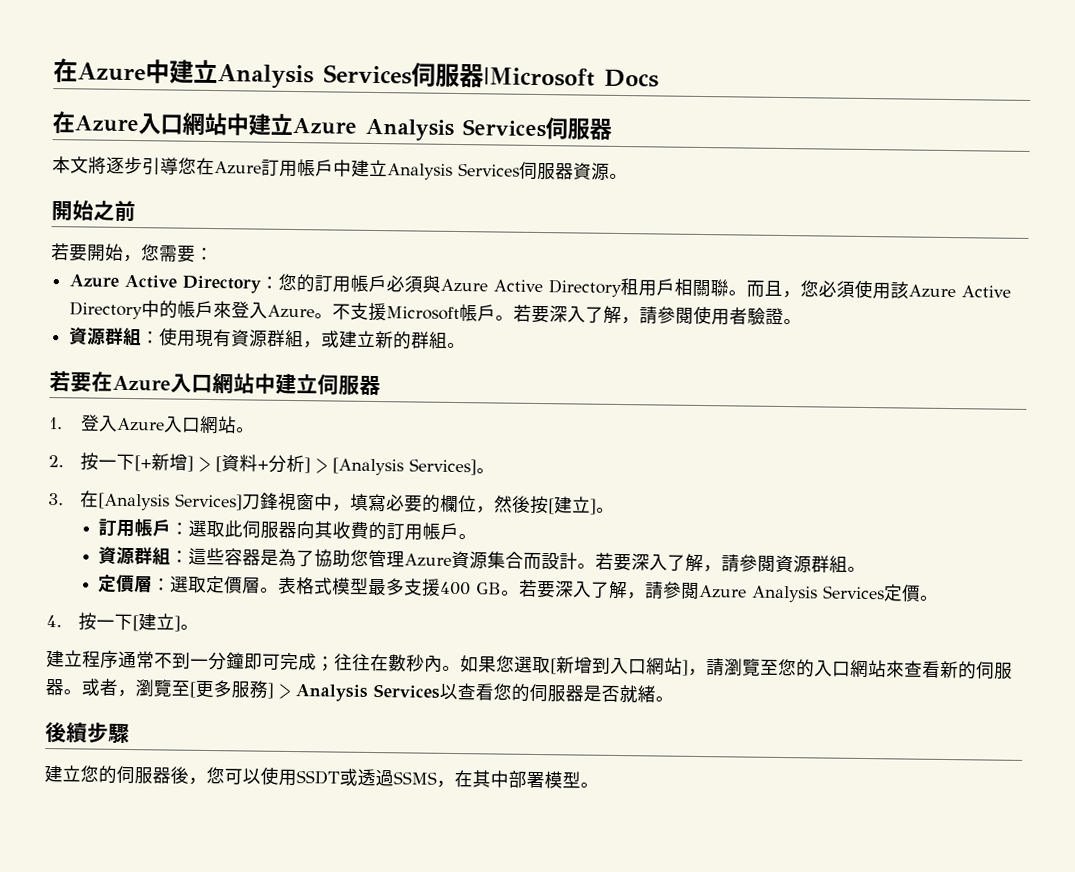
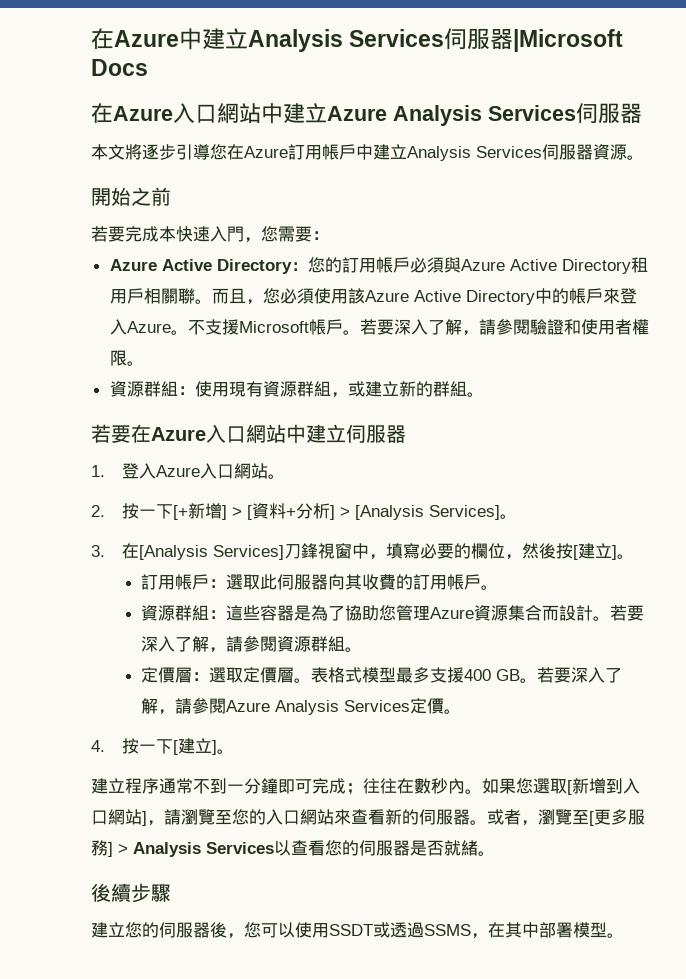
- 若要開始，您需要：
+ 若要完成本快速入門，您需要：
- 若要深入了解，請參閱使用者驗證。
+ 若要深入了解，請參閱驗證和使用者權限。

